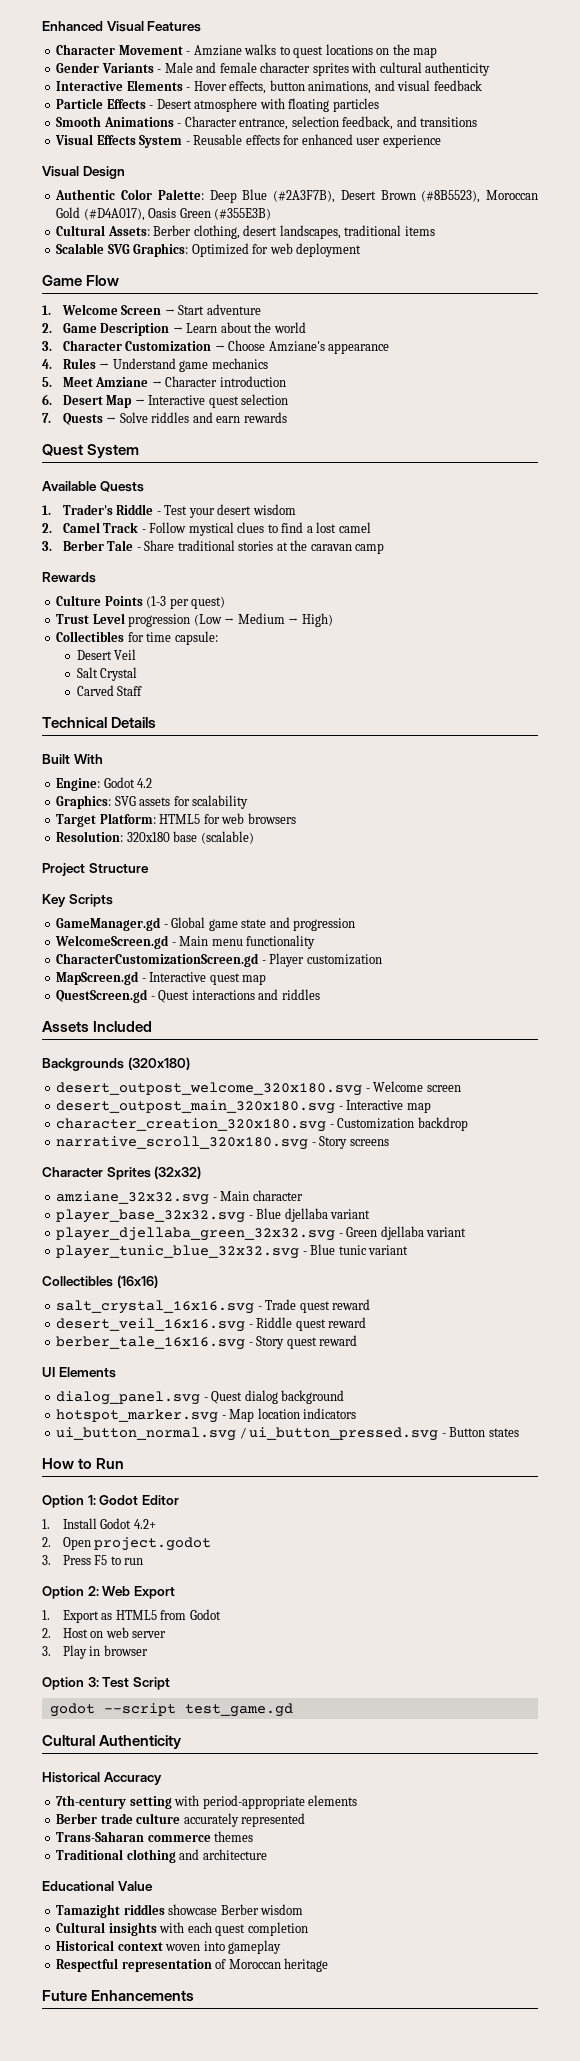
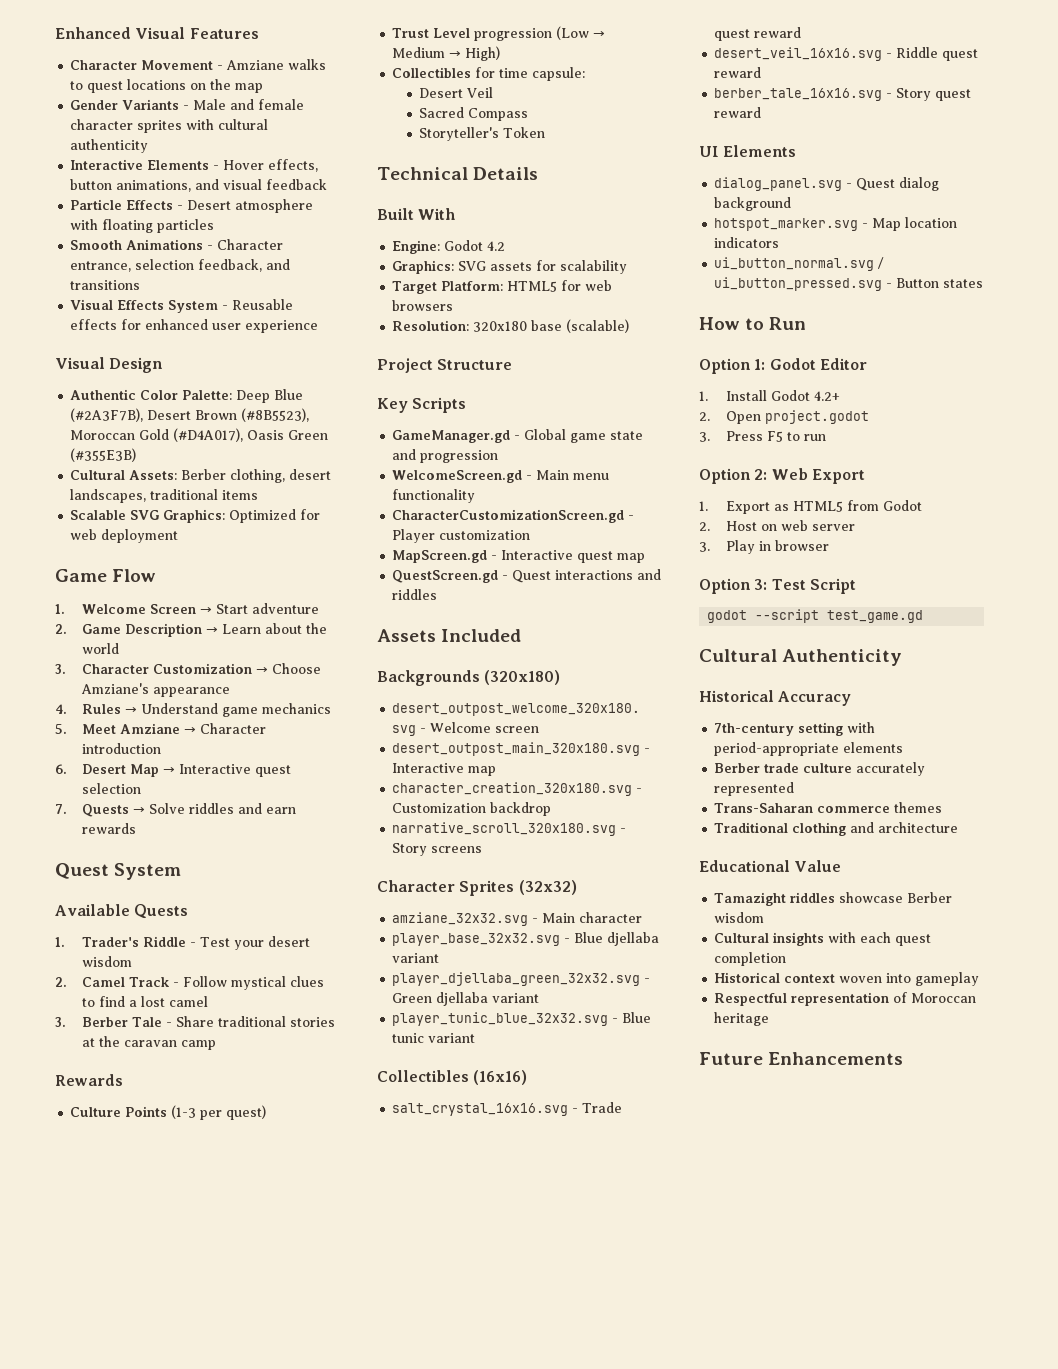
- Salt Crystal
- Carved Staff
+ Sacred Compass
+ Storyteller's Token

